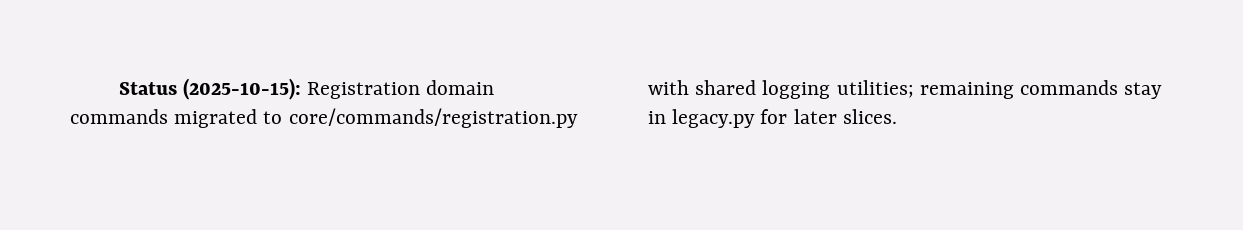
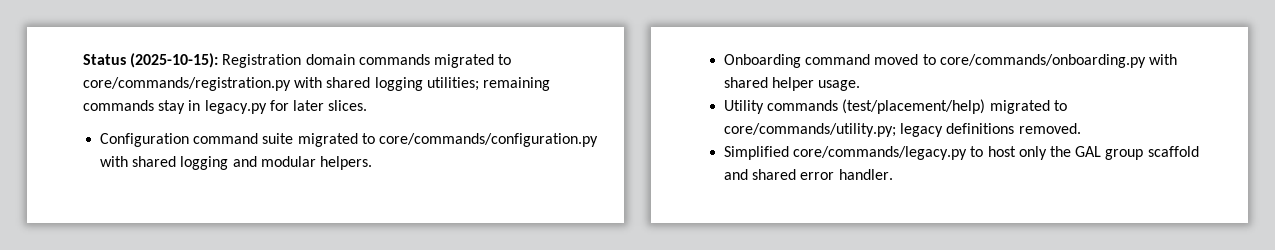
+ Configuration command suite migrated to core/commands/configuration.py with shared logging and modular helpers.
+ Onboarding command moved to core/commands/onboarding.py with shared helper usage.
+ Utility commands (test/placement/help) migrated to core/commands/utility.py; legacy definitions removed.
+ Simplified core/commands/legacy.py to host only the GAL group scaffold and shared error handler.

